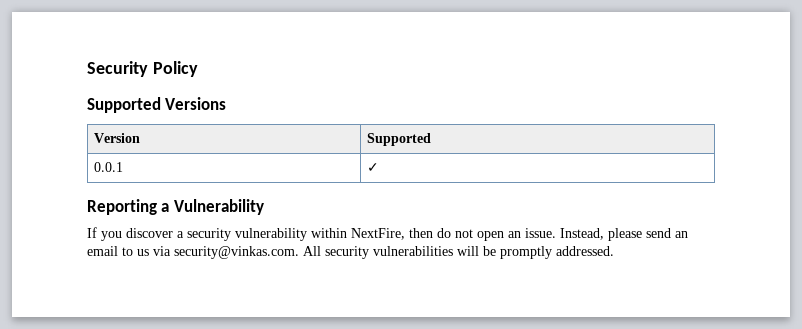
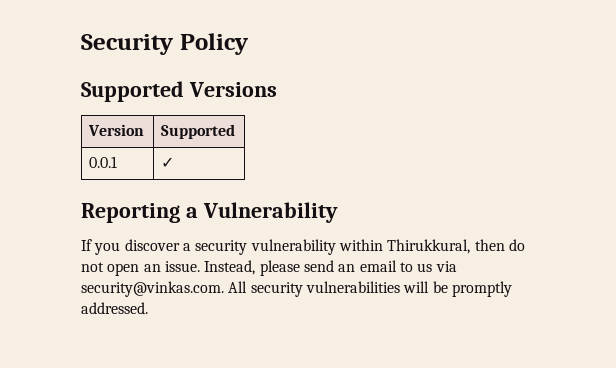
- If you discover a security vulnerability within NextFire, then do not open an issue.
+ If you discover a security vulnerability within Thirukkural, then do not open an issue.

